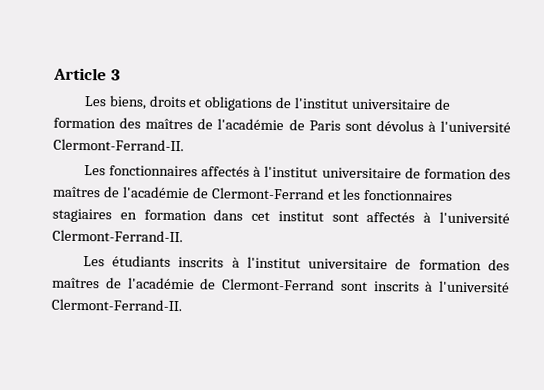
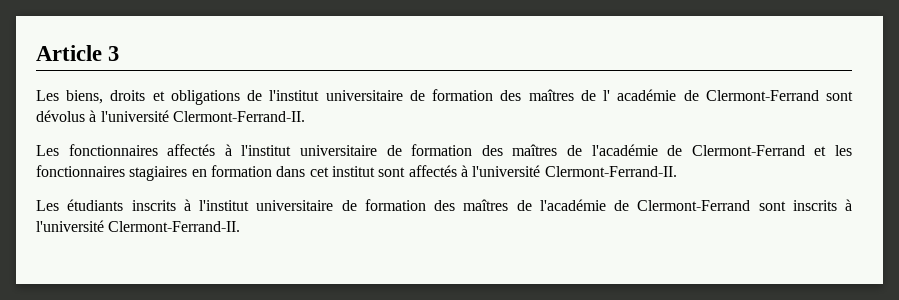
- Les biens, droits et obligations de l'institut universitaire de formation des maîtres de l'académie de Paris sont dévolus à l'université Clermont-Ferrand-II.
+ Les biens, droits et obligations de l'institut universitaire de formation des maîtres de l' académie de Clermont-Ferrand sont dévolus à l'université Clermont-Ferrand-II.

